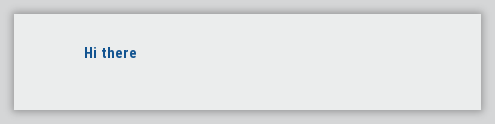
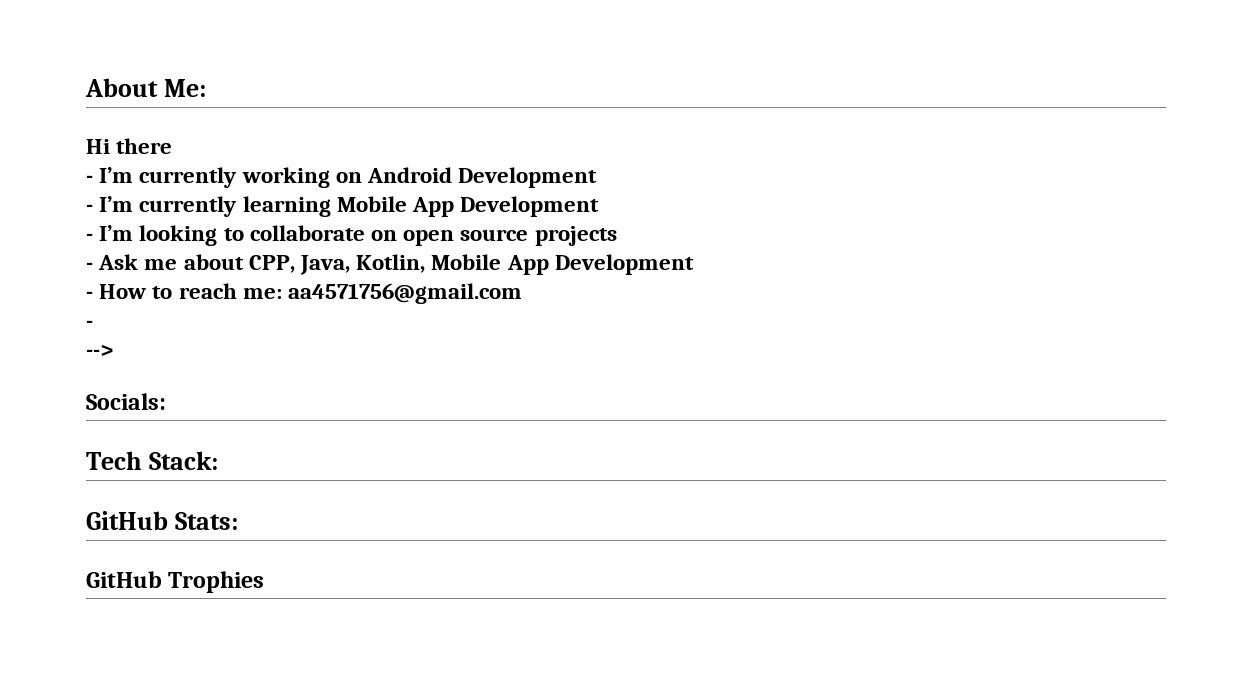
+ About Me:
+ - I’m currently working on Android Development
+ - I’m currently learning Mobile App Development
+ - I’m looking to collaborate on open source projects
+ - Ask me about CPP, Java, Kotlin, Mobile App Development
+ - How to reach me: aa4571756@gmail.com
+ -
+ -->
+ Socials:
+ Tech Stack:
+ GitHub Stats:
+ GitHub Trophies

